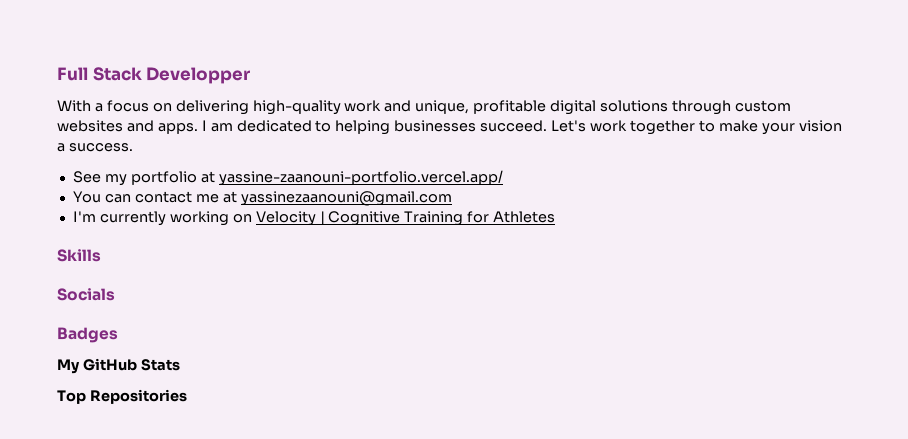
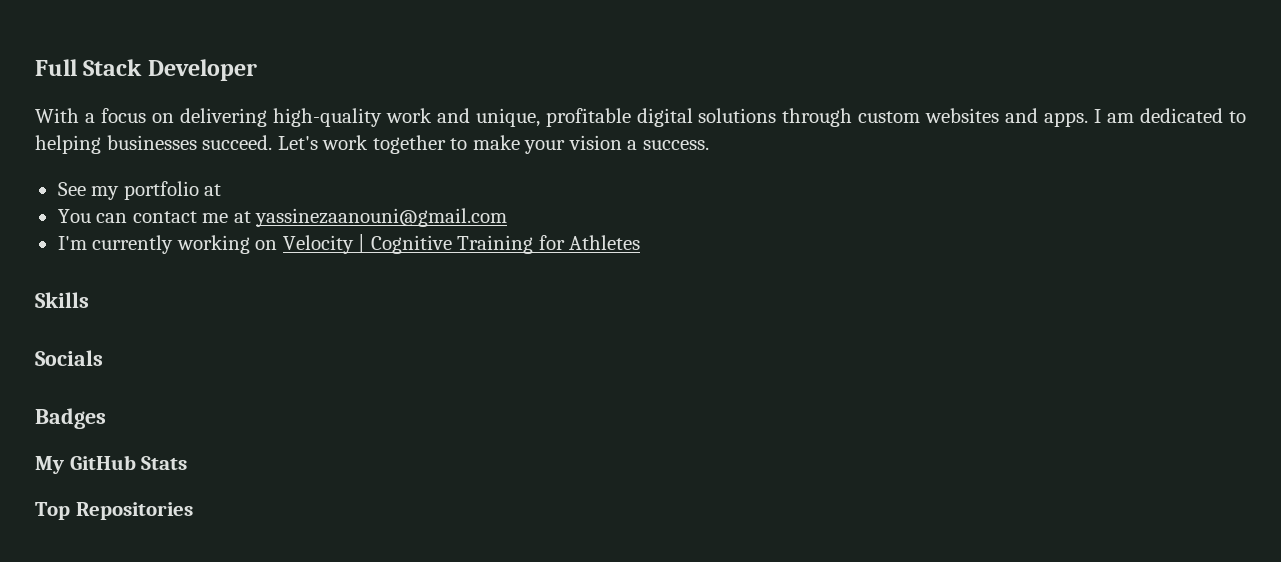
- Full Stack Developper
+ Full Stack Developer
- See my portfolio at yassine-zaanouni-portfolio.vercel.app/
+ See my portfolio at

